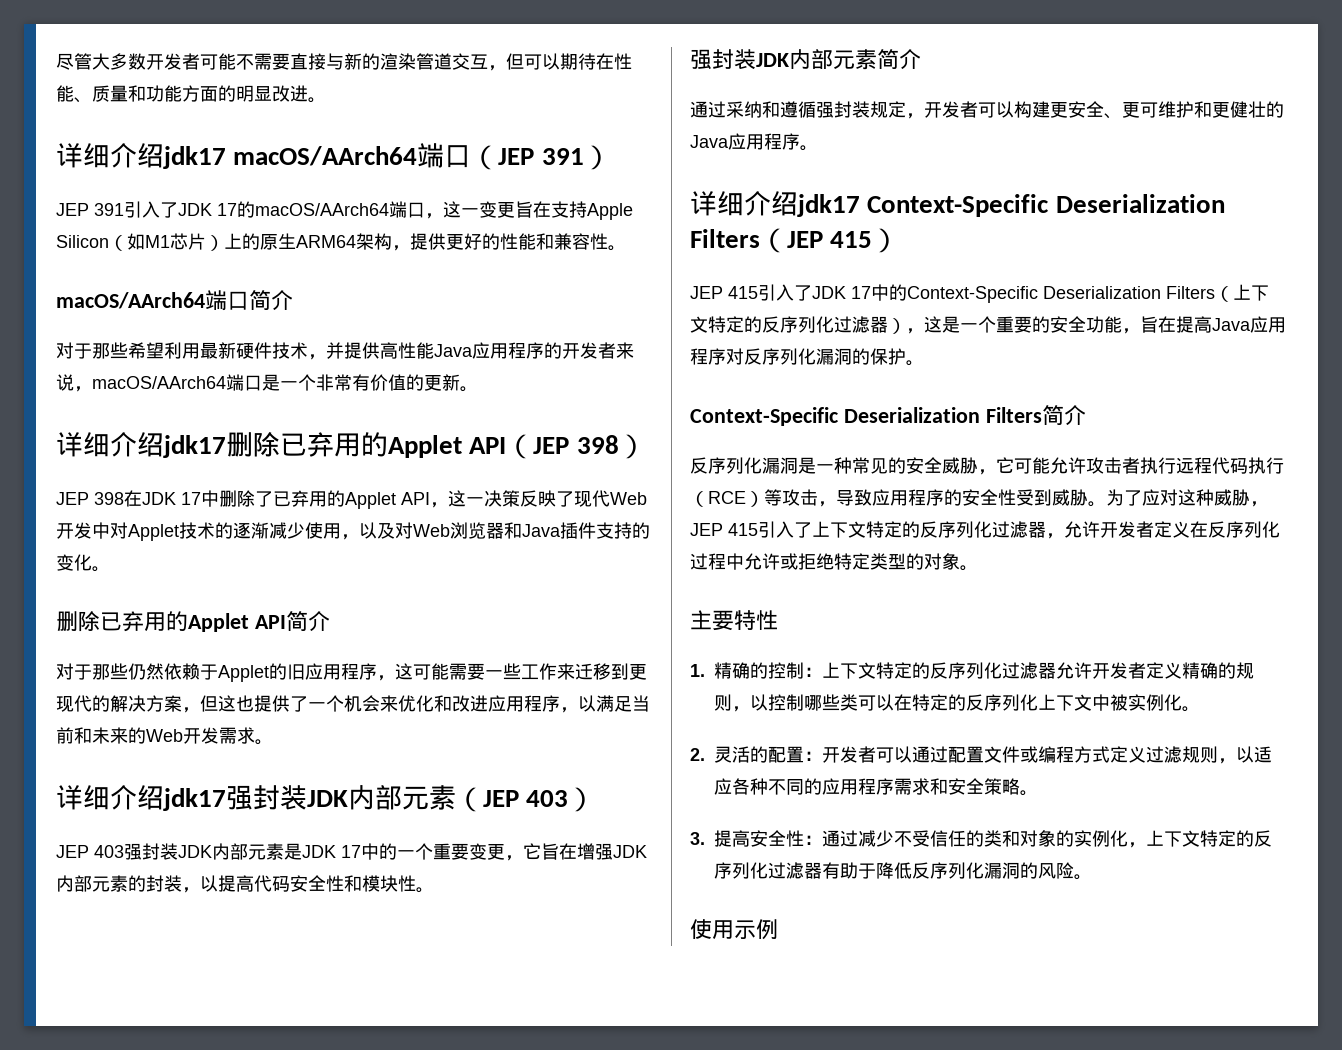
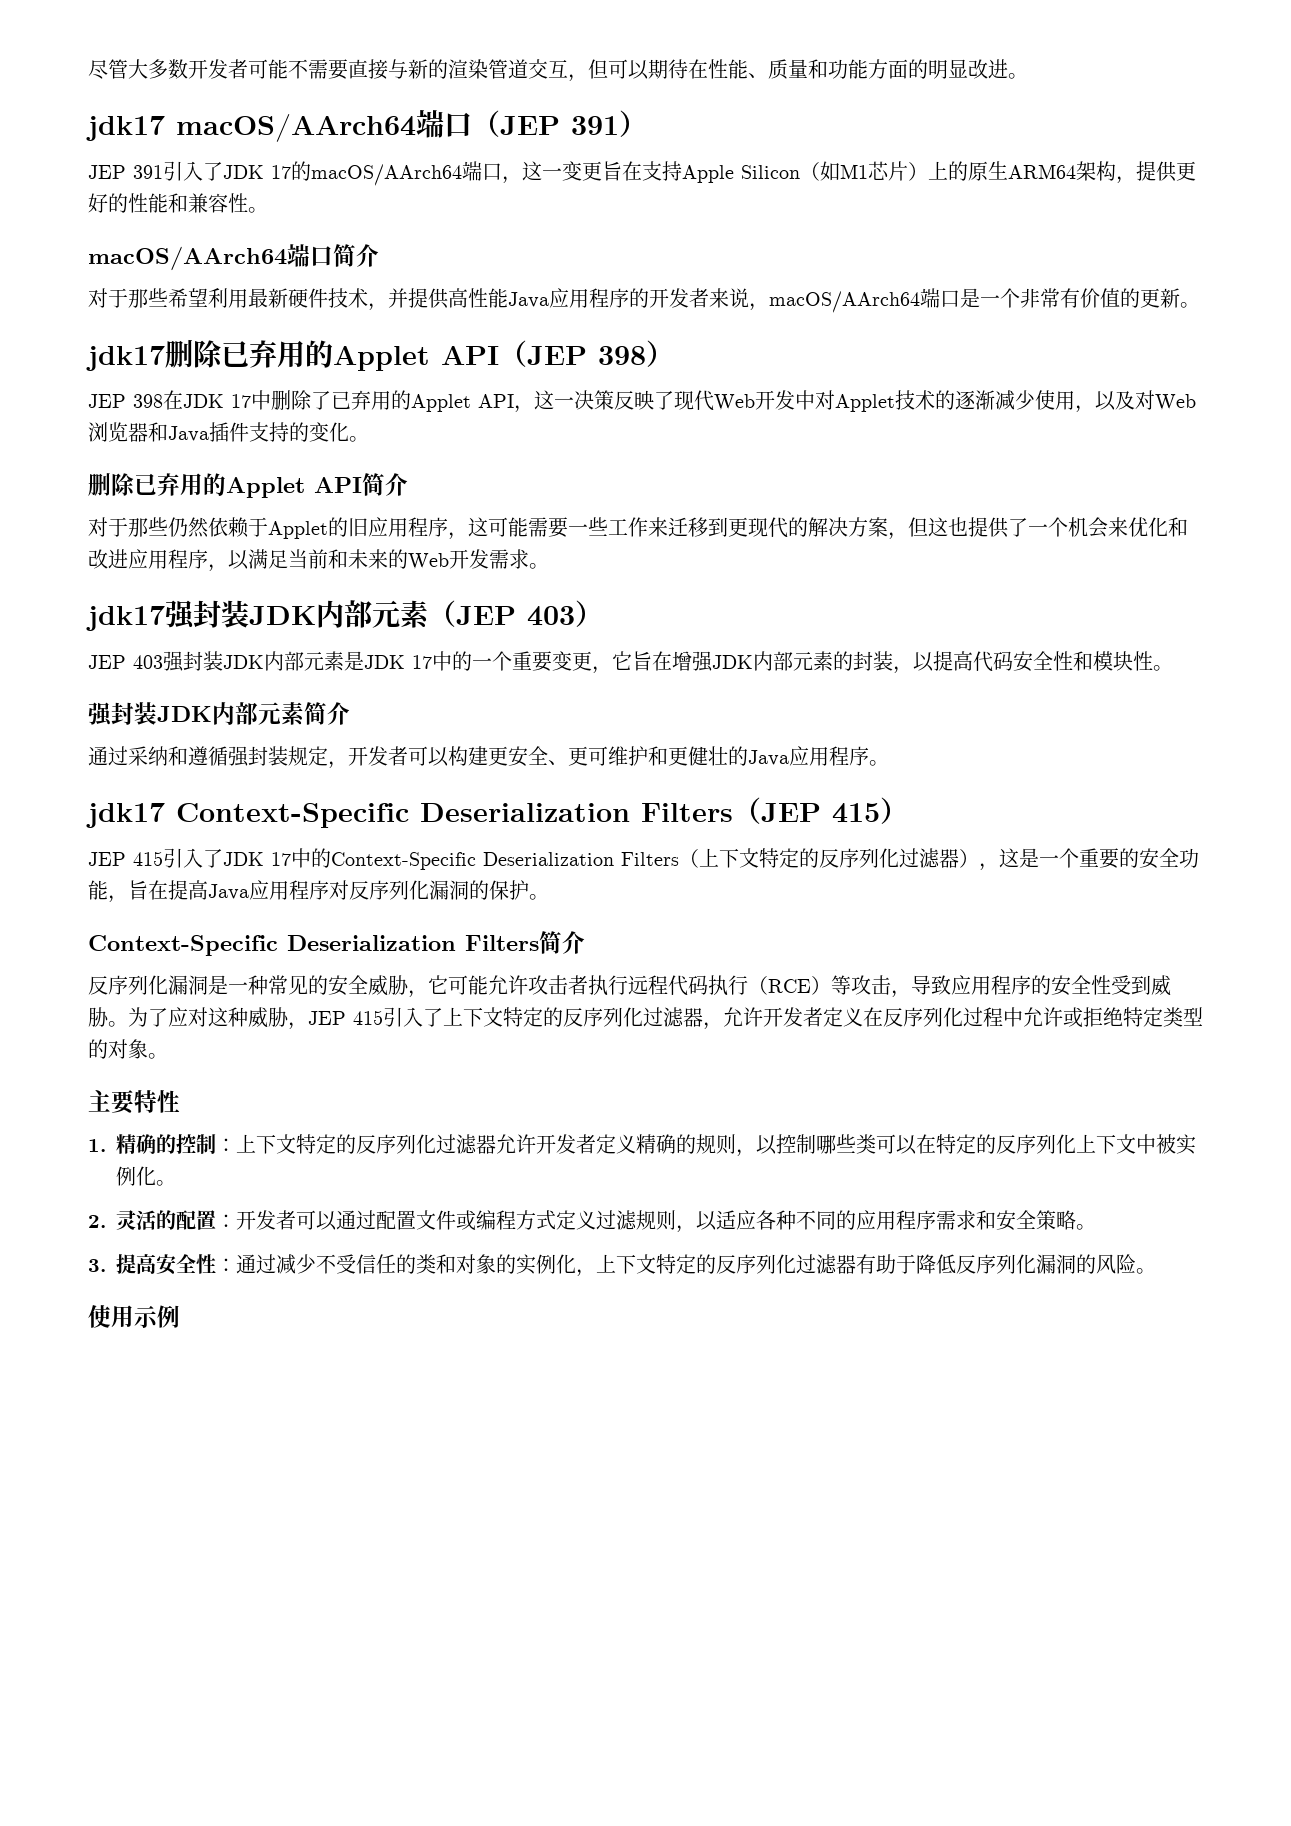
- 详细介绍jdk17 macOS/AArch64端口（JEP 391）
+ jdk17 macOS/AArch64端口（JEP 391）
- 详细介绍jdk17删除已弃用的Applet API（JEP 398）
+ jdk17删除已弃用的Applet API（JEP 398）
- 详细介绍jdk17强封装JDK内部元素（JEP 403）
+ jdk17强封装JDK内部元素（JEP 403）
- 详细介绍jdk17 Context-Specific Deserialization Filters（JEP 415）
+ jdk17 Context-Specific Deserialization Filters（JEP 415）

